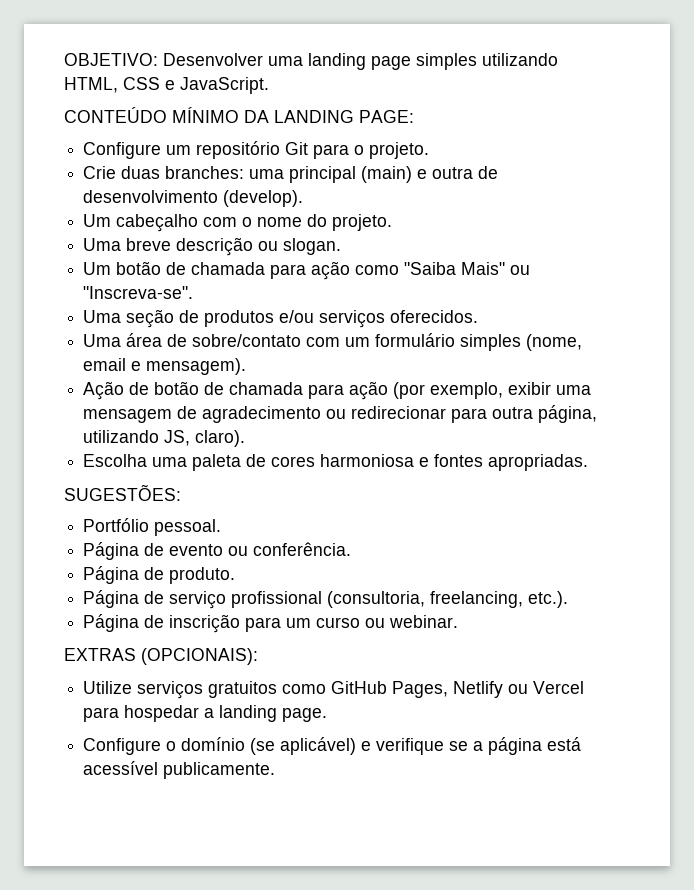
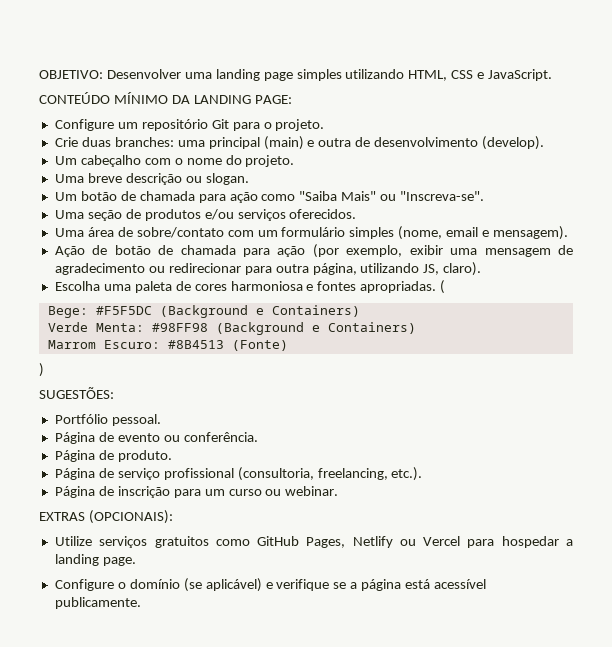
+ (
+ Bege: #F5F5DC (Background e Containers)
+ Verde Menta: #98FF98 (Background e Containers)
+ Marrom Escuro: #8B4513 (Fonte)
+ )

